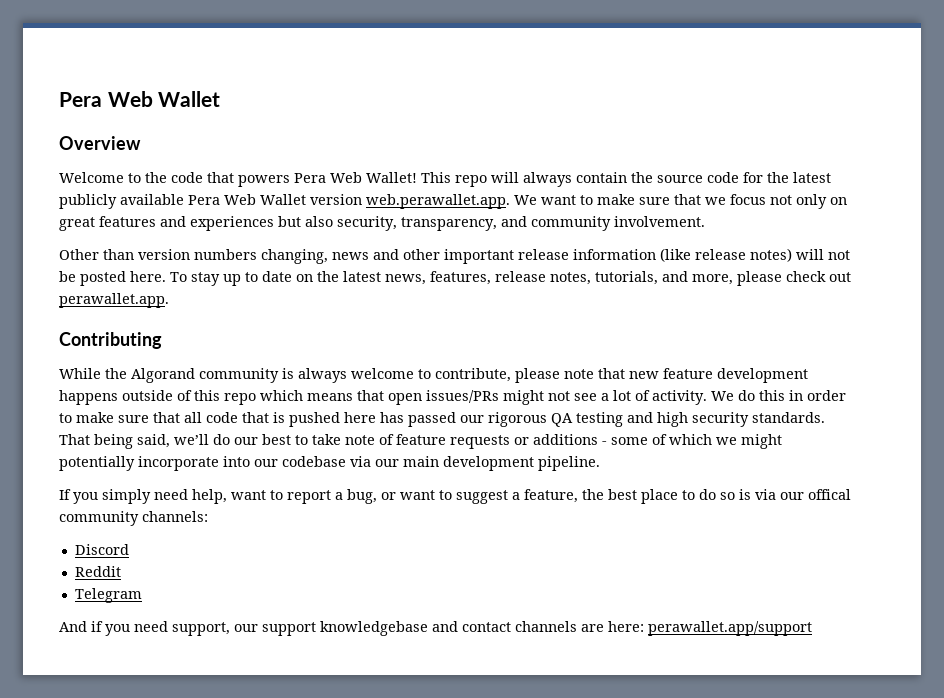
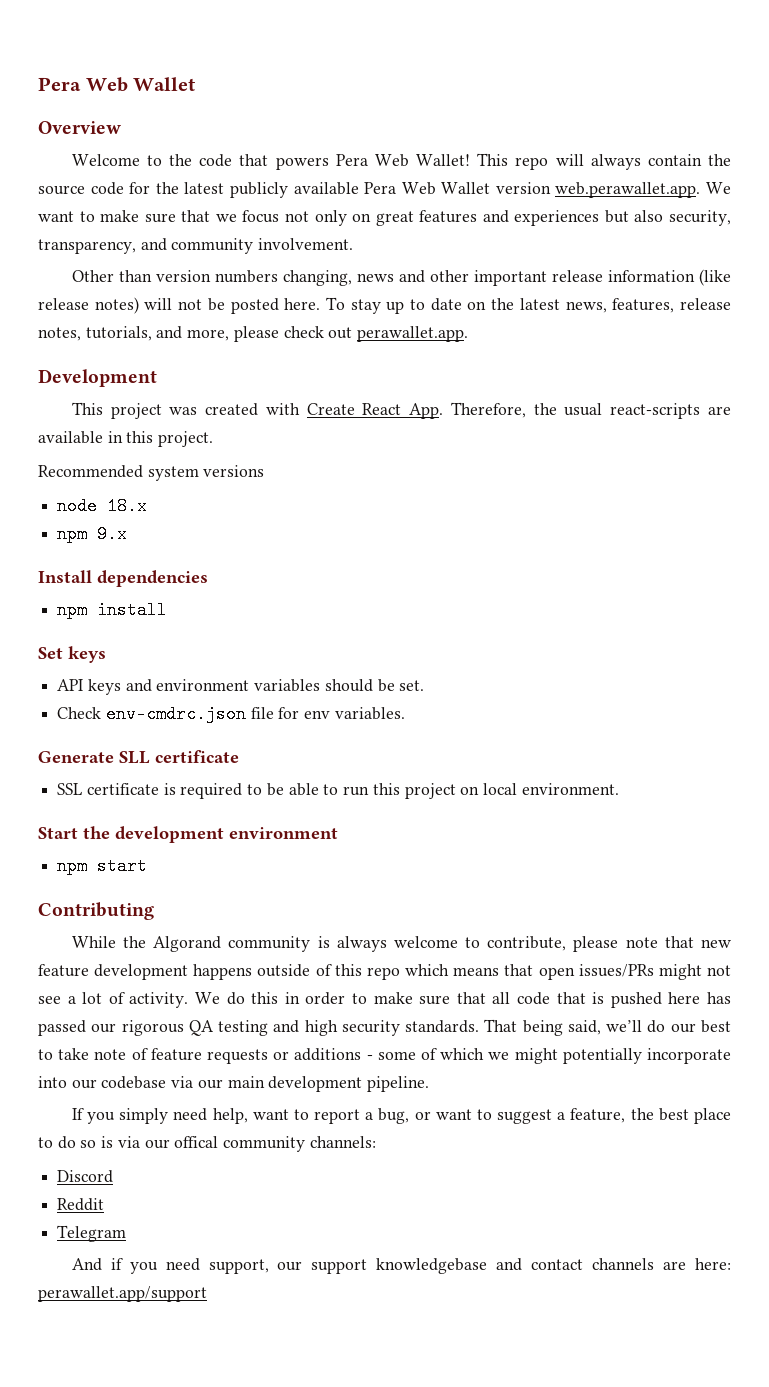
+ Development
+ This project was created with Create React App. Therefore, the usual react-scripts are available in this project.
+ Recommended system versions
+ node 18.x
+ npm 9.x
+ Install dependencies
+ npm install
+ Set keys
+ API keys and environment variables should be set.
+ Check env-cmdrc.json file for env variables.
+ Generate SLL certificate
+ SSL certificate is required to be able to run this project on local environment.
+ Start the development environment
+ npm start

